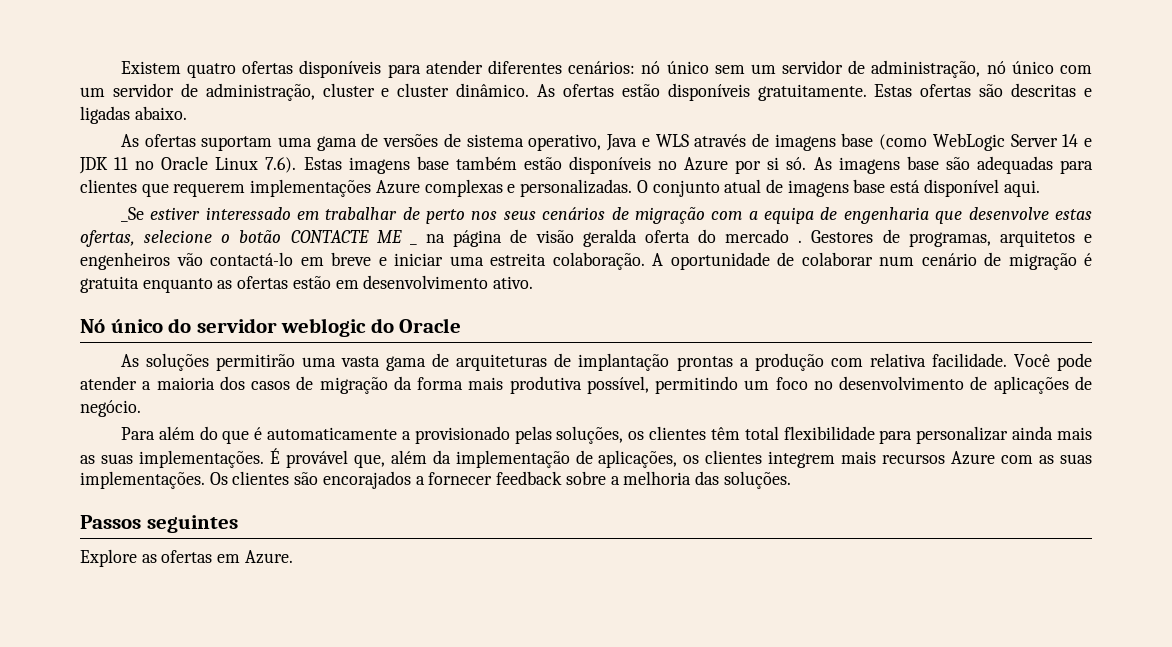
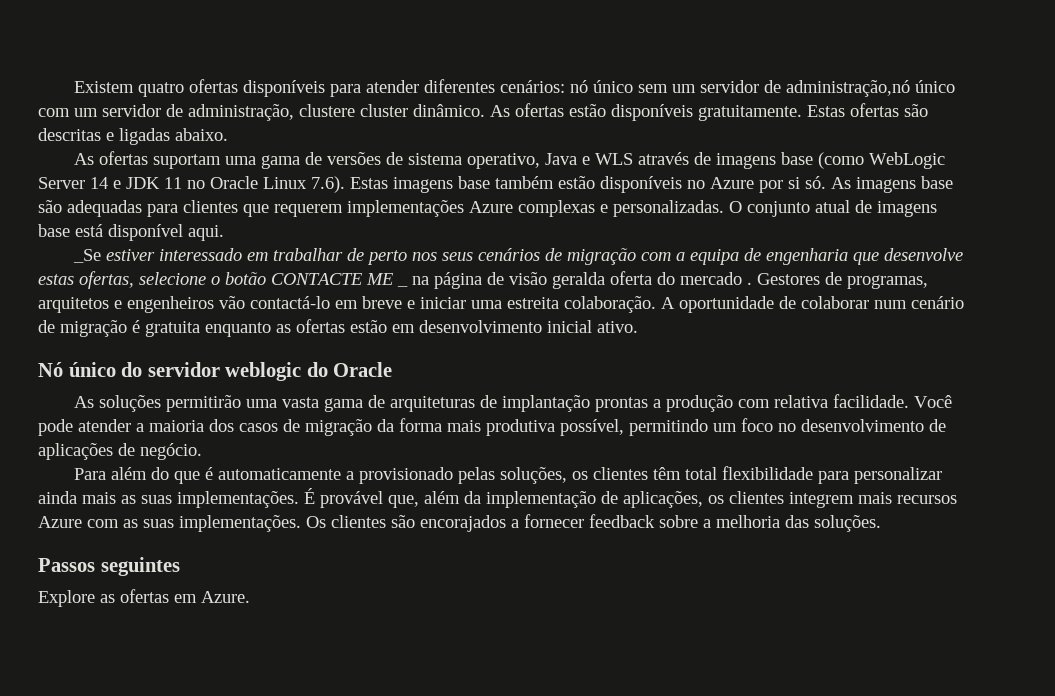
- Existem quatro ofertas disponíveis para atender diferentes cenários: nó único sem um servidor de administração, nó único com um servidor de administração, cluster e cluster dinâmico.
+ Existem quatro ofertas disponíveis para atender diferentes cenários: nó único sem um servidor de administração,nó único com um servidor de administração, clustere cluster dinâmico.
- A oportunidade de colaborar num cenário de migração é gratuita enquanto as ofertas estão em desenvolvimento ativo.
+ A oportunidade de colaborar num cenário de migração é gratuita enquanto as ofertas estão em desenvolvimento inicial ativo.

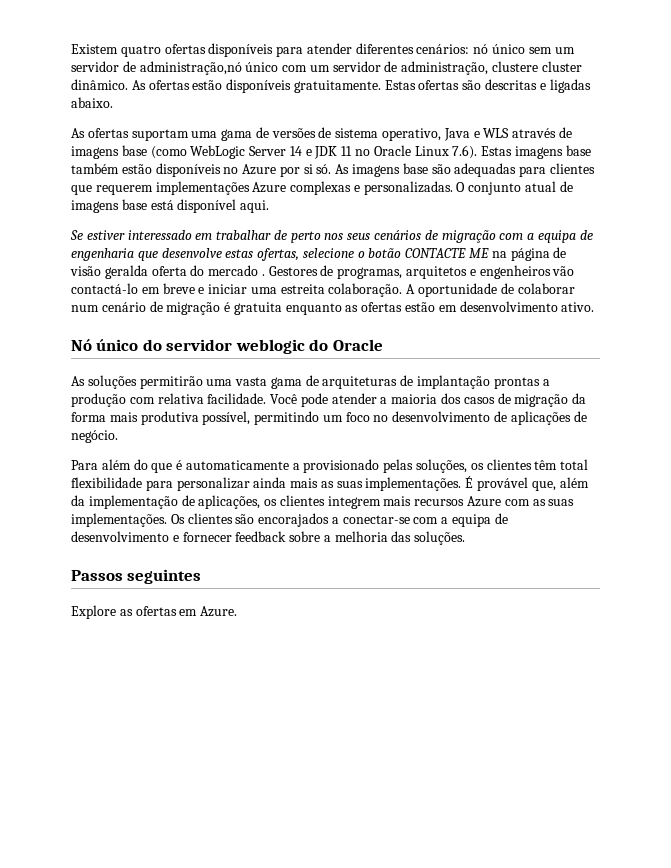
- _Se estiver interessado em trabalhar de perto nos seus cenários de migração com a equipa de engenharia que desenvolve estas ofertas, selecione o botão CONTACTE ME _ na página de visão geralda oferta do mercado .
+ Se estiver interessado em trabalhar de perto nos seus cenários de migração com a equipa de engenharia que desenvolve estas ofertas, selecione o botão CONTACTE ME na página de visão geralda oferta do mercado .
- A oportunidade de colaborar num cenário de migração é gratuita enquanto as ofertas estão em desenvolvimento inicial ativo.
+ A oportunidade de colaborar num cenário de migração é gratuita enquanto as ofertas estão em desenvolvimento ativo.
- Os clientes são encorajados a fornecer feedback sobre a melhoria das soluções.
+ Os clientes são encorajados a conectar-se com a equipa de desenvolvimento e fornecer feedback sobre a melhoria das soluções.

